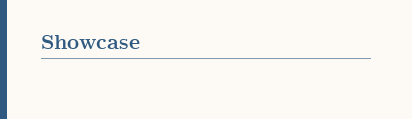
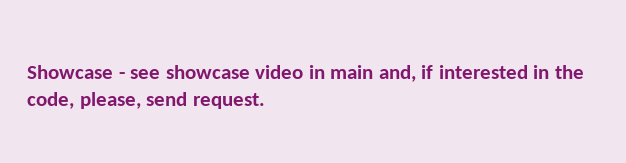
- Showcase
+ Showcase - see showcase video in main and, if interested in the code, please, send request.

